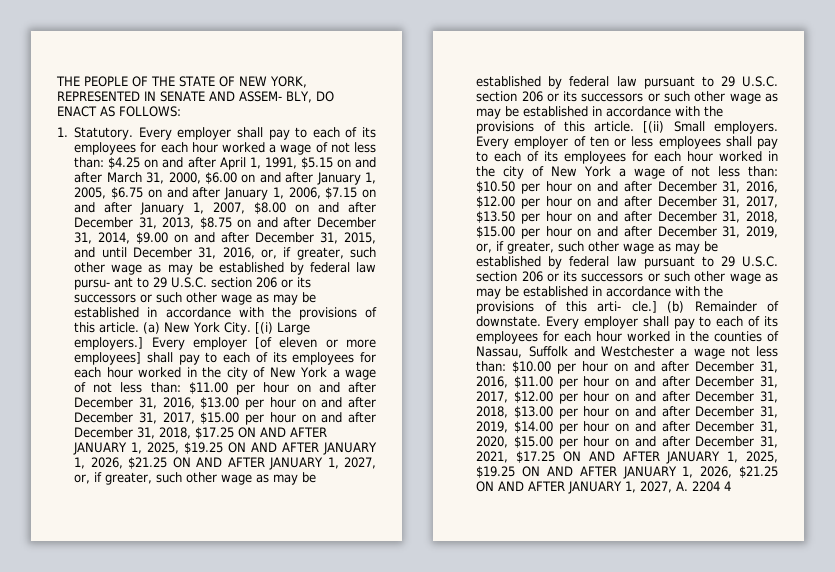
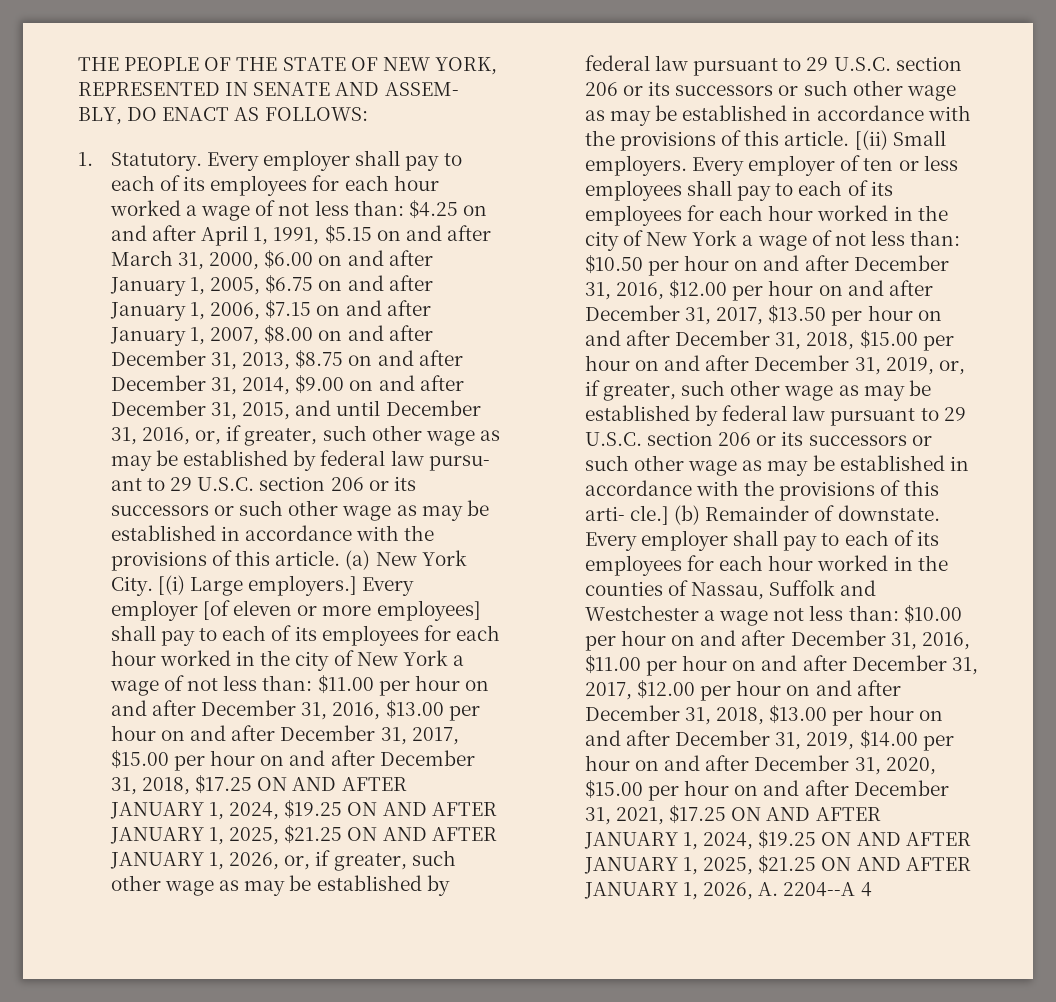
- $11.00 per hour on and after December 31, 2016, $13.00 per hour on and after December 31, 2017, $15.00 per hour on and after December 31, 2018, $17.25 ON AND AFTER JANUARY 1, 2025, $19.25 ON AND AFTER JANUARY 1, 2026, $21.25 ON AND AFTER JANUARY 1, 2027, or, if greater, such other wage as may be established by federal law pursuant to 29 U.S.C. section 206 or its successors or such other wage as may be established in accordance with the provisions of this article.
+ $11.00 per hour on and after December 31, 2016, $13.00 per hour on and after December 31, 2017, $15.00 per hour on and after December 31, 2018, $17.25 ON AND AFTER JANUARY 1, 2024, $19.25 ON AND AFTER JANUARY 1, 2025, $21.25 ON AND AFTER JANUARY 1, 2026, or, if greater, such other wage as may be established by federal law pursuant to 29 U.S.C. section 206 or its successors or such other wage as may be established in accordance with the provisions of this article.
- $10.00 per hour on and after December 31, 2016, $11.00 per hour on and after December 31, 2017, $12.00 per hour on and after December 31, 2018, $13.00 per hour on and after December 31, 2019, $14.00 per hour on and after December 31, 2020, $15.00 per hour on and after December 31, 2021, $17.25 ON AND AFTER JANUARY 1, 2025, $19.25 ON AND AFTER JANUARY 1, 2026, $21.25 ON AND AFTER JANUARY 1, 2027, A. 2204 4
+ $10.00 per hour on and after December 31, 2016, $11.00 per hour on and after December 31, 2017, $12.00 per hour on and after December 31, 2018, $13.00 per hour on and after December 31, 2019, $14.00 per hour on and after December 31, 2020, $15.00 per hour on and after December 31, 2021, $17.25 ON AND AFTER JANUARY 1, 2024, $19.25 ON AND AFTER JANUARY 1, 2025, $21.25 ON AND AFTER JANUARY 1, 2026, A. 2204--A 4

